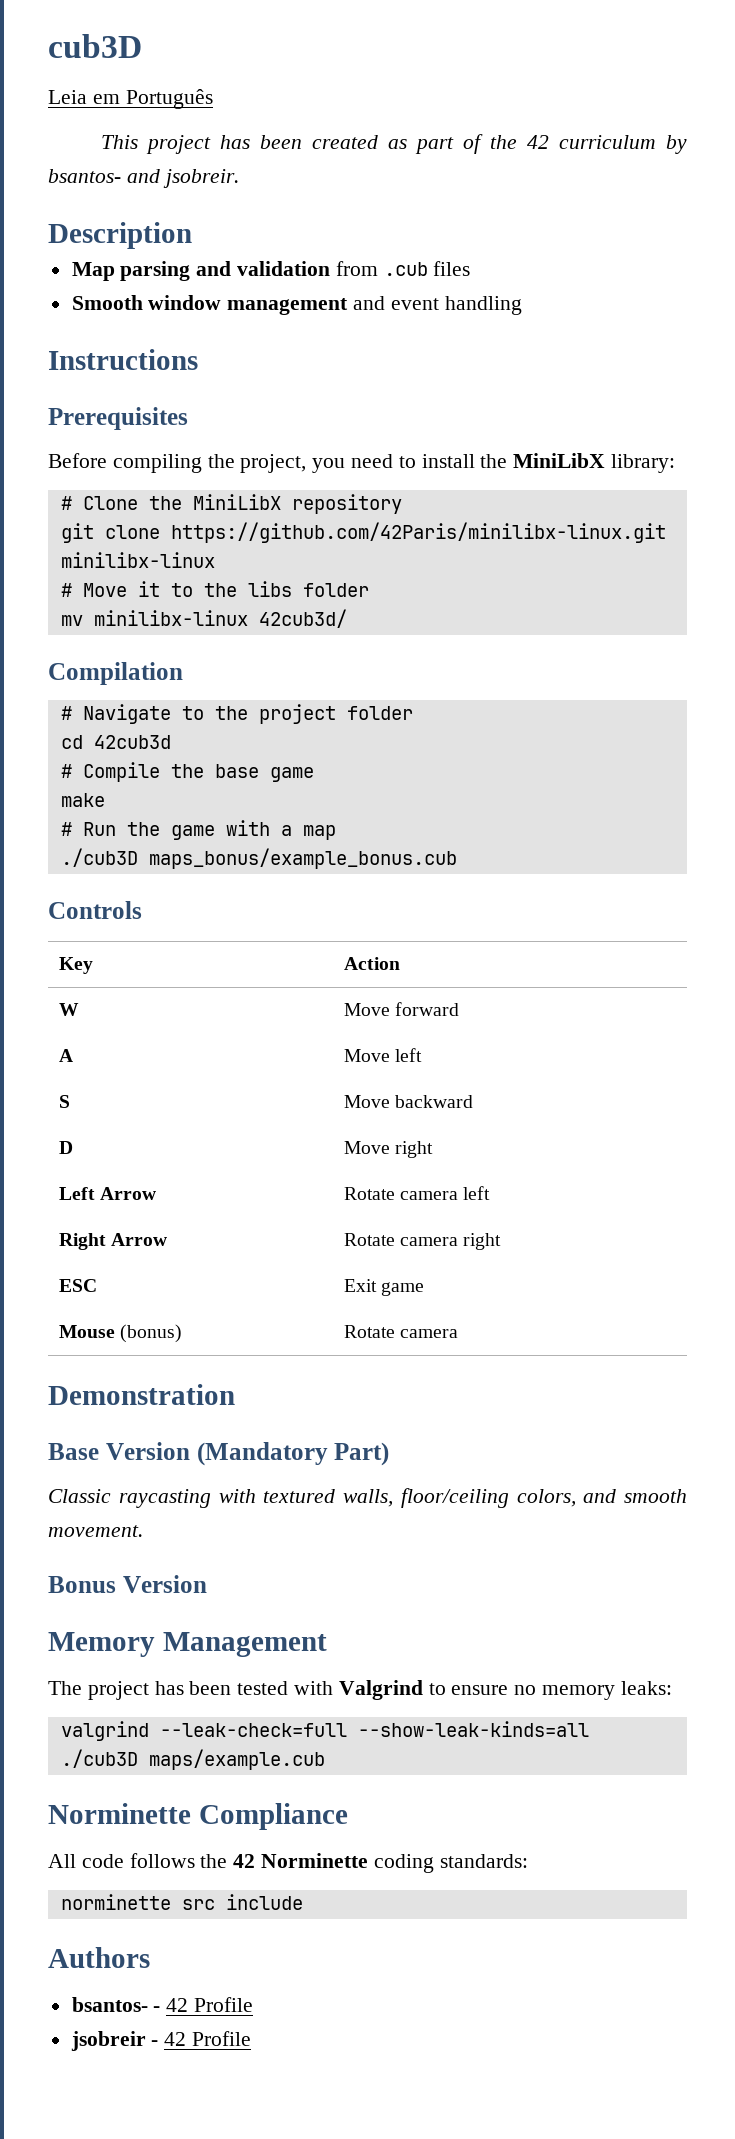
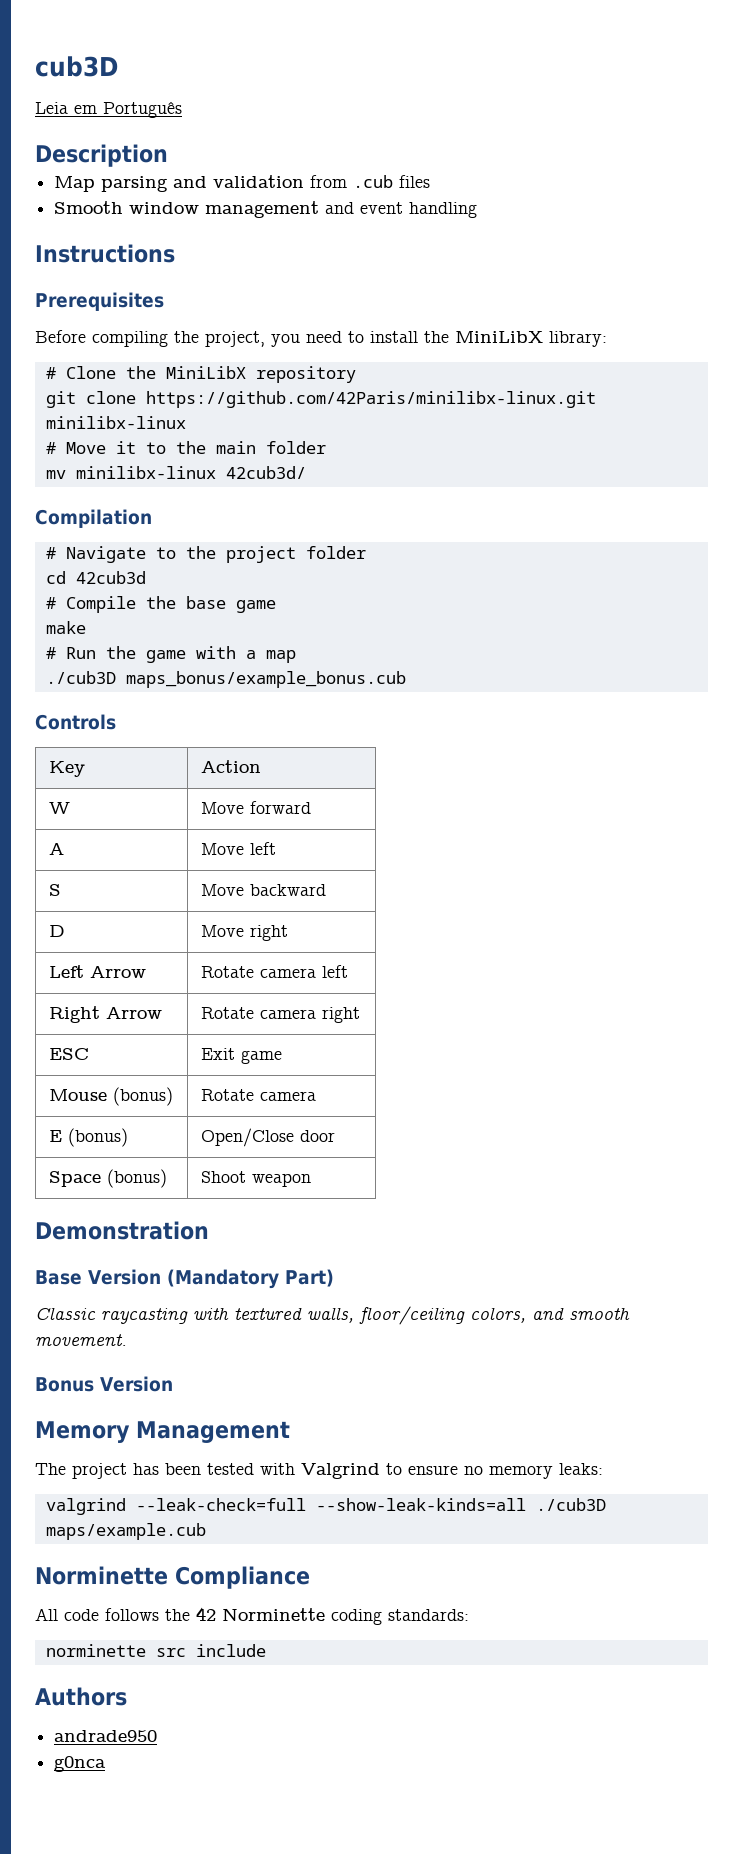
- This project has been created as part of the 42 curriculum by bsantos- and jsobreir.
- # Move it to the libs folder
+ # Move it to the main folder
+ E (bonus) | Open/Close door
+ Space (bonus) | Shoot weapon
- bsantos- - 42 Profile
- jsobreir - 42 Profile
+ andrade950
+ g0nca

